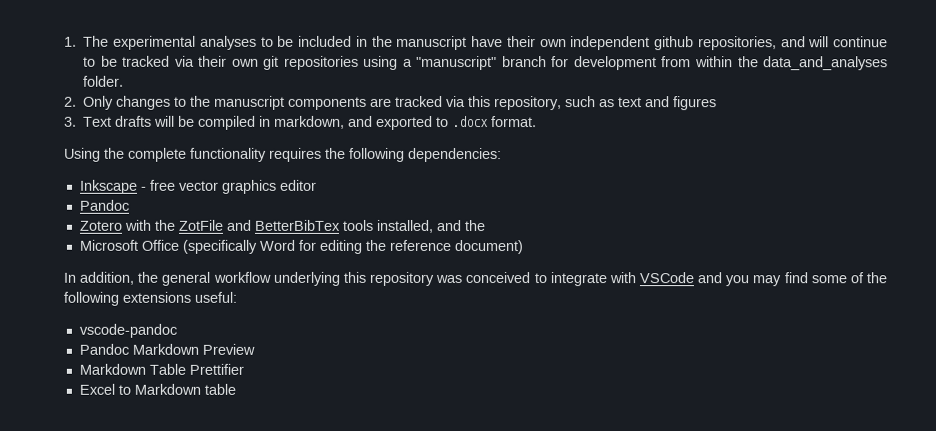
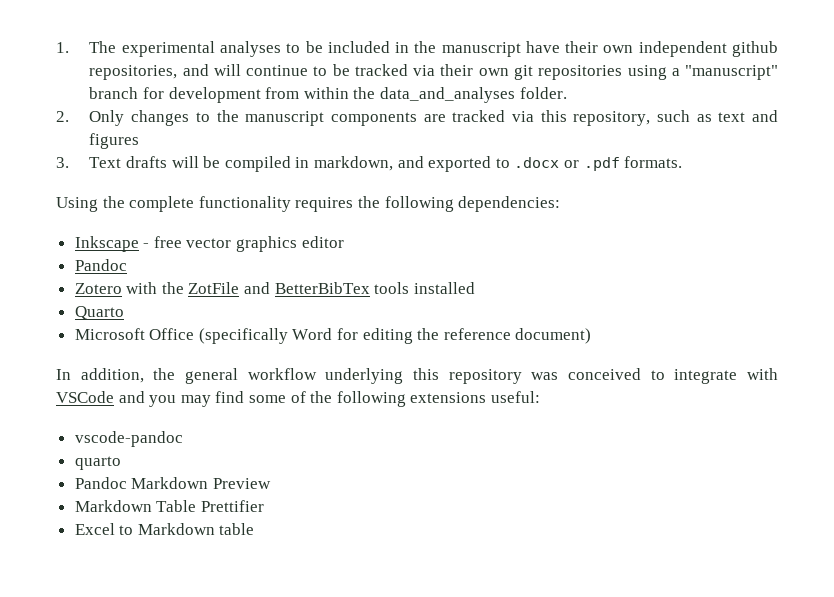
- 3. Text drafts will be compiled in markdown, and exported to .docx format.
+ 3. Text drafts will be compiled in markdown, and exported to .docx or .pdf formats.
- Zotero with the ZotFile and BetterBibTex tools installed, and the
+ Zotero with the ZotFile and BetterBibTex tools installed
+ Quarto
+ quarto

